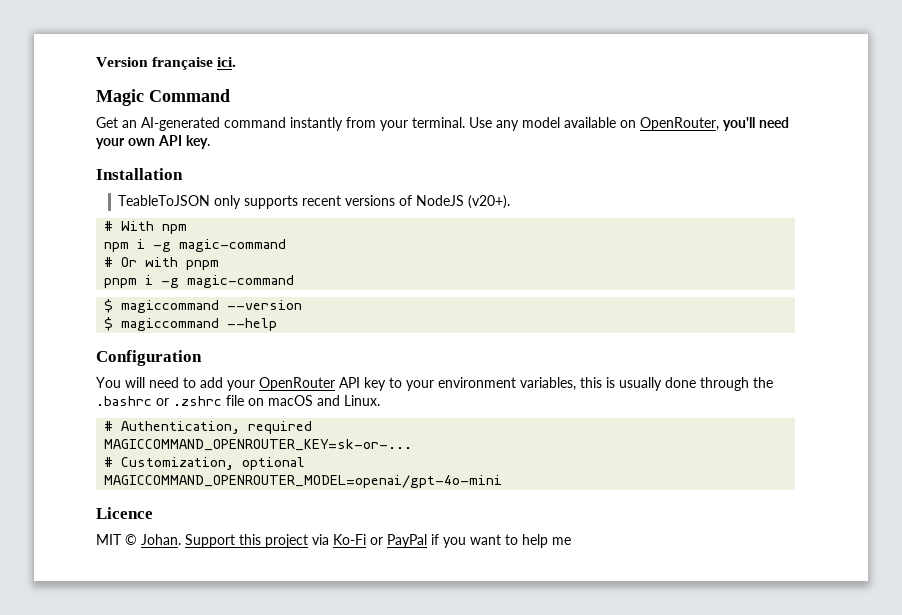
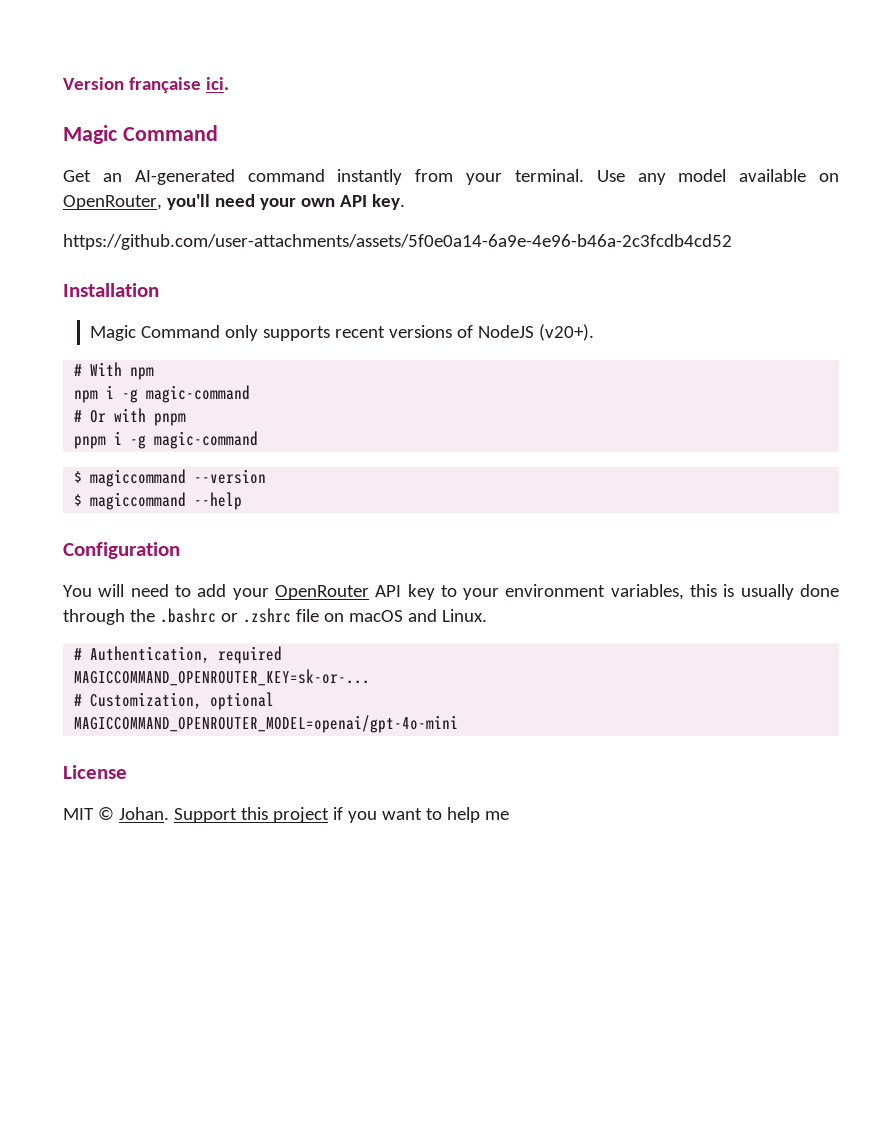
+ https://github.com/user-attachments/assets/5f0e0a14-6a9e-4e96-b46a-2c3fcdb4cd52
- TeableToJSON only supports recent versions of NodeJS (v20+).
+ Magic Command only supports recent versions of NodeJS (v20+).
- Licence
+ License
- Support this project via Ko-Fi or PayPal if you want to help me
+ Support this project if you want to help me

